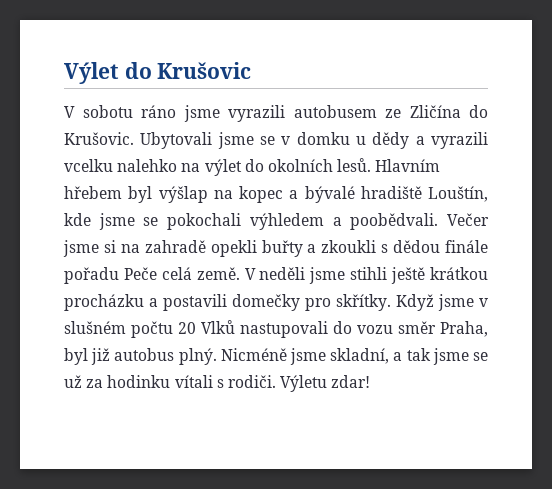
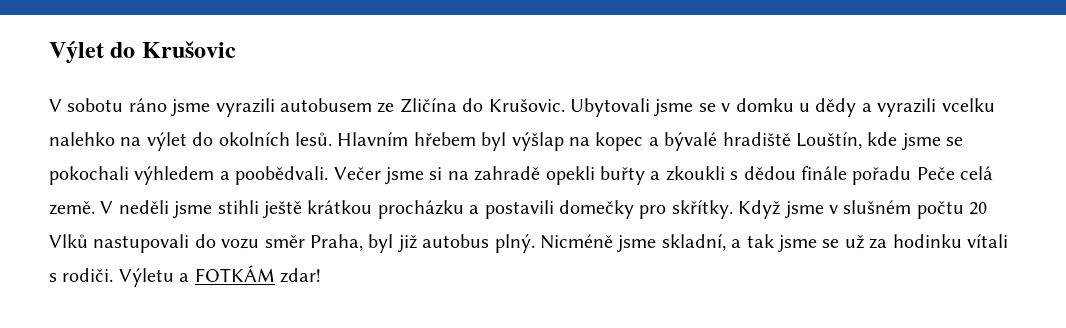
- Výletu zdar!
+ Výletu a FOTKÁM zdar!

